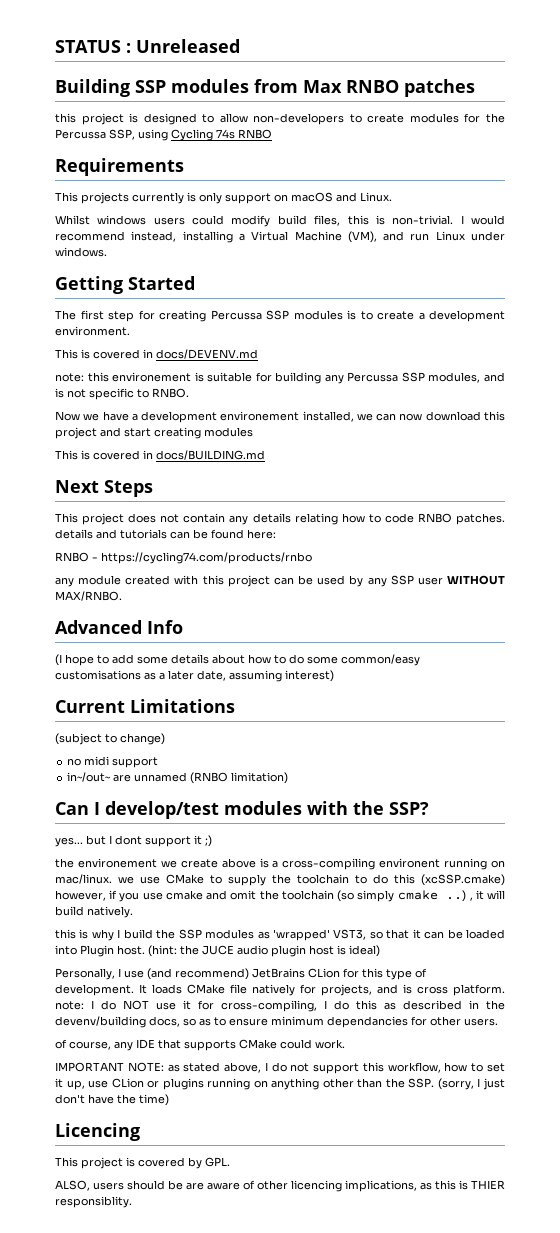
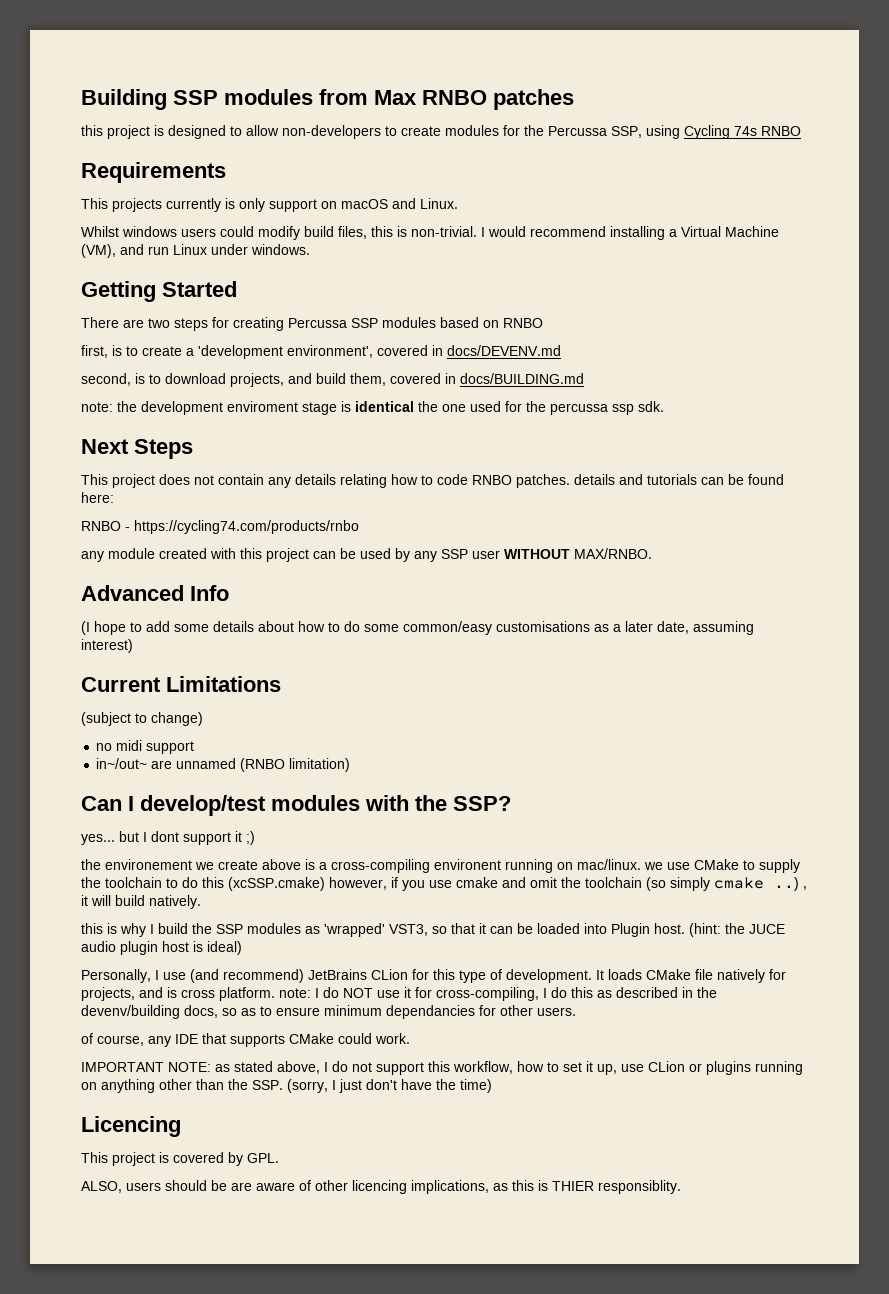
- STATUS : Unreleased
- I would recommend instead, installing a Virtual Machine (VM), and run Linux under windows.
+ I would recommend installing a Virtual Machine (VM), and run Linux under windows.
- The first step for creating Percussa SSP modules is to create a development environment.
- This is covered in docs/DEVENV.md
- note: this environement is suitable for building any Percussa SSP modules, and is not specific to RNBO.
- Now we have a development environement installed, we can now download this project and start creating modules
- This is covered in docs/BUILDING.md
+ There are two steps for creating Percussa SSP modules based on RNBO
+ first, is to create a 'development environment', covered in docs/DEVENV.md
+ second, is to download projects, and build them, covered in docs/BUILDING.md
+ note: the development enviroment stage is identical the one used for the percussa ssp sdk.

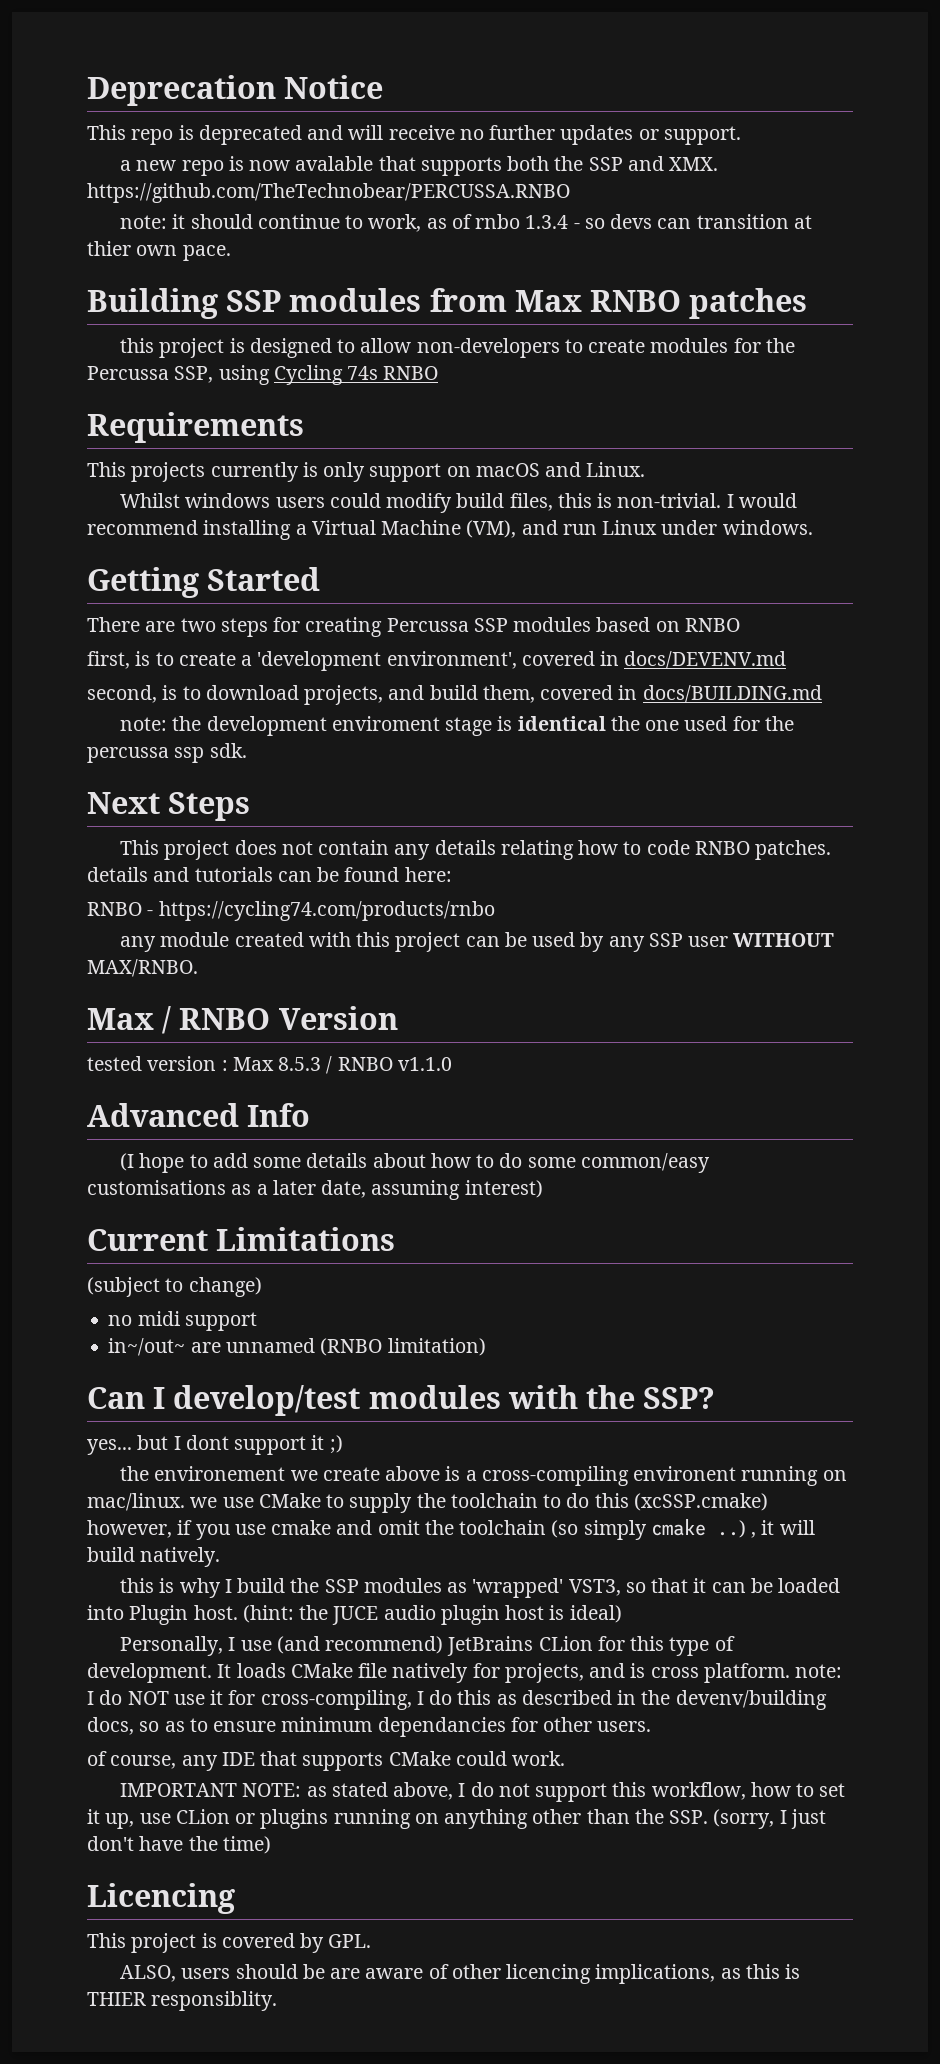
+ Deprecation Notice
+ This repo is deprecated and will receive no further updates or support.
+ a new repo is now avalable that supports both the SSP and XMX. https://github.com/TheTechnobear/PERCUSSA.RNBO
+ note: it should continue to work, as of rnbo 1.3.4 - so devs can transition at thier own pace.
+ Max / RNBO Version
+ tested version : Max 8.5.3 / RNBO v1.1.0

